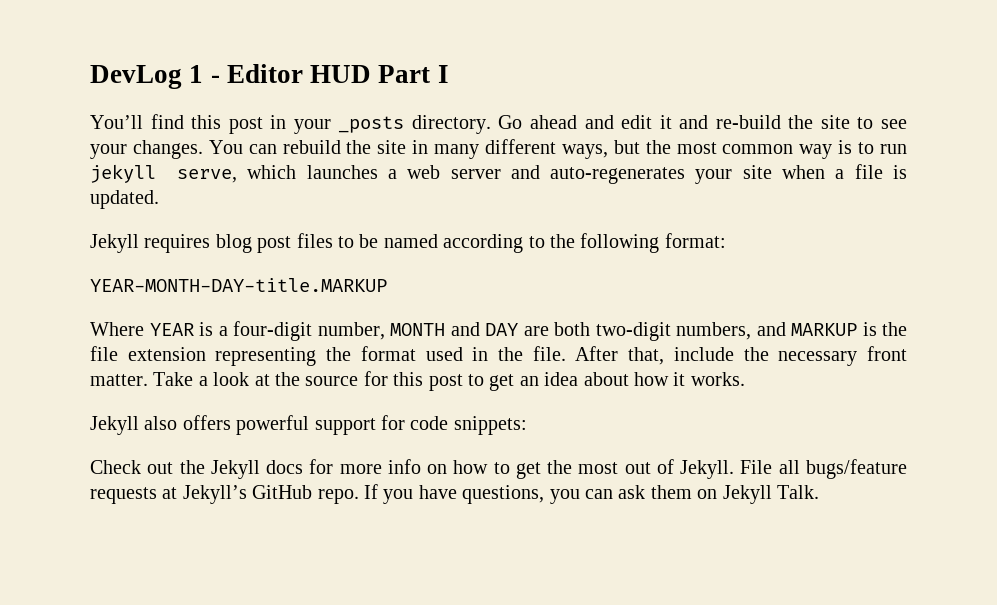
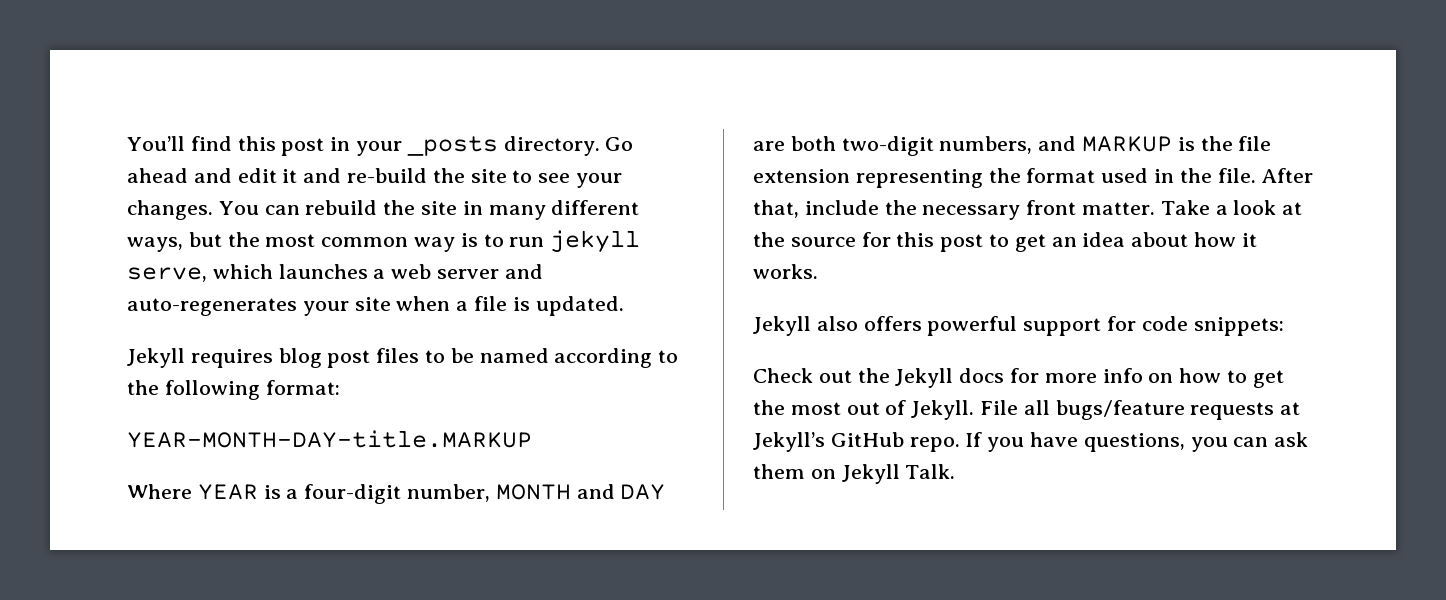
- DevLog 1 - Editor HUD Part I

